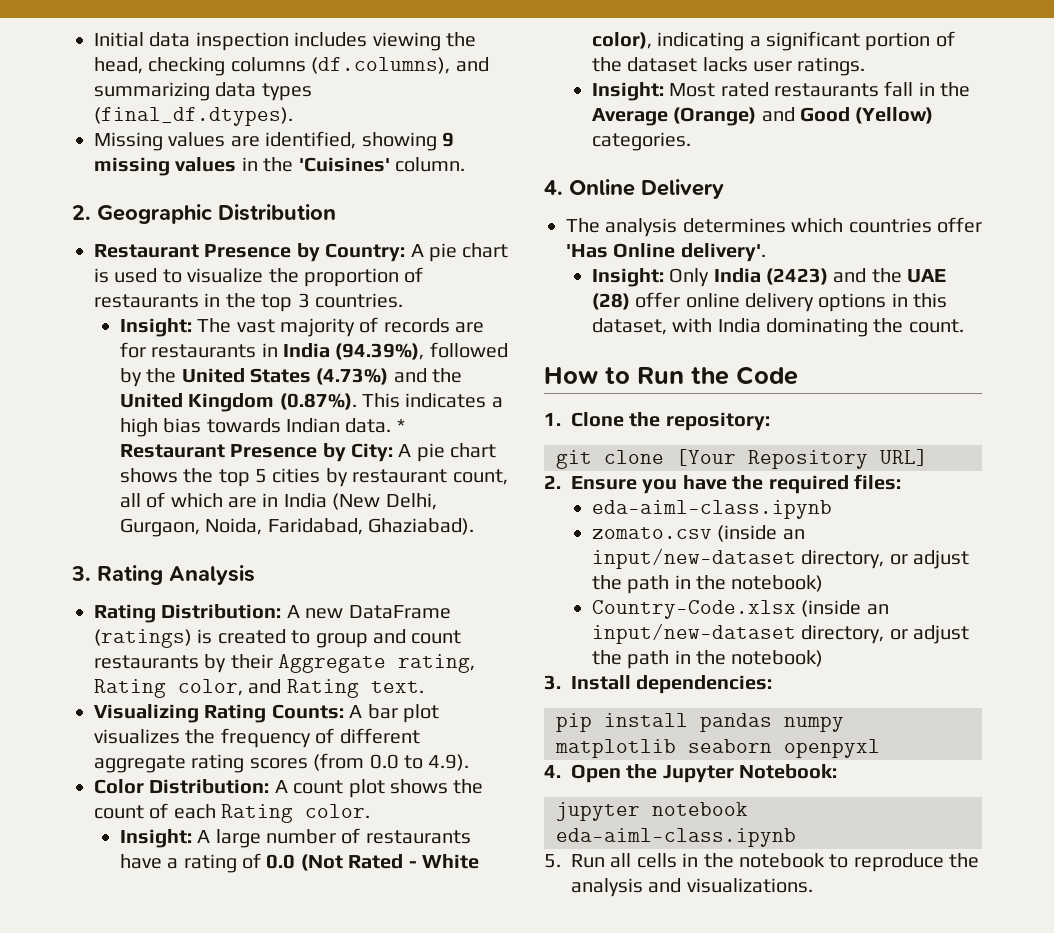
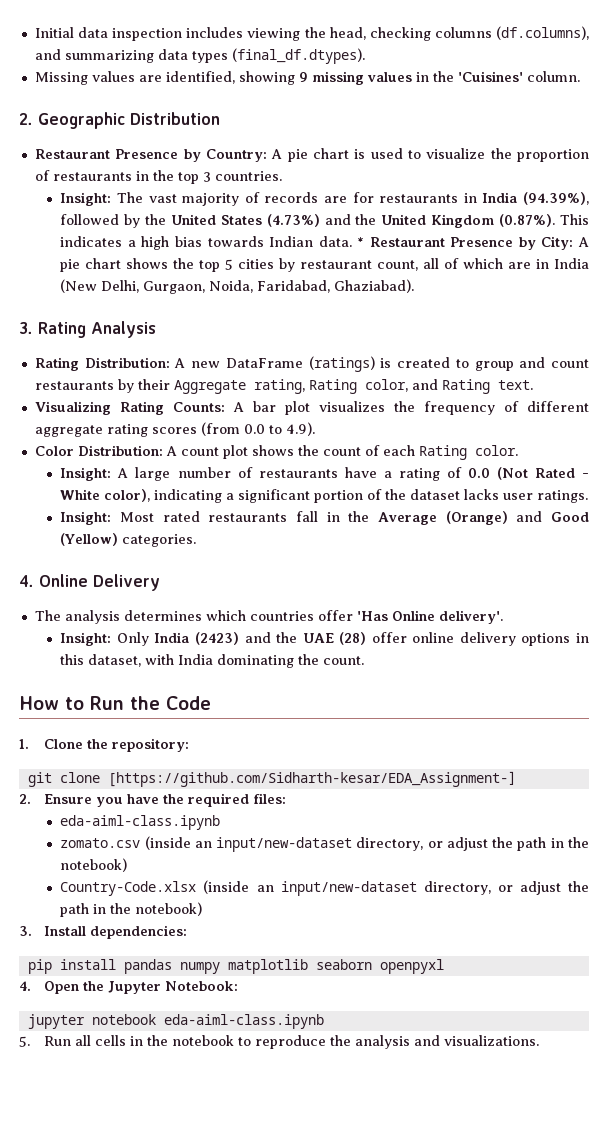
- git clone [Your Repository URL]
+ git clone [https://github.com/Sidharth-kesar/EDA_Assignment-]

